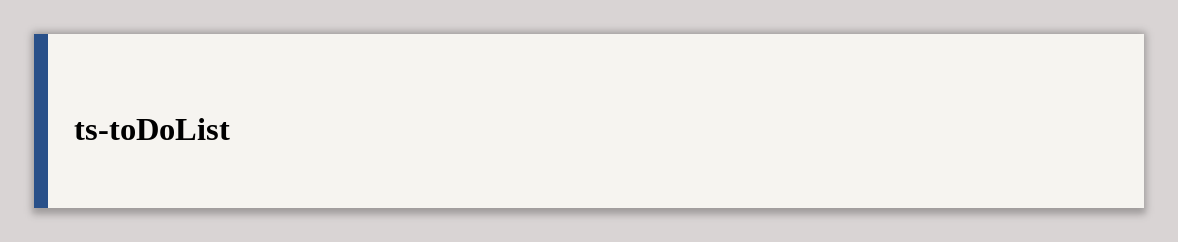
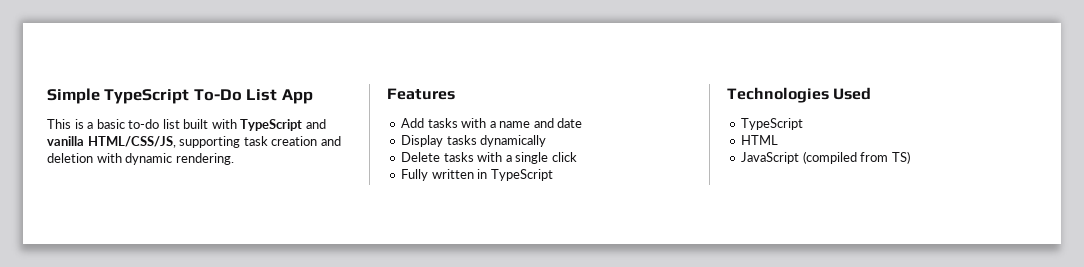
- ts-toDoList
+ Simple TypeScript To-Do List App
+ This is a basic to-do list built with TypeScript and vanilla HTML/CSS/JS, supporting task creation and deletion with dynamic rendering.
+ Features
+ Add tasks with a name and date
+ Display tasks dynamically
+ Delete tasks with a single click
+ Fully written in TypeScript
+ Technologies Used
+ TypeScript
+ HTML
+ JavaScript (compiled from TS)

